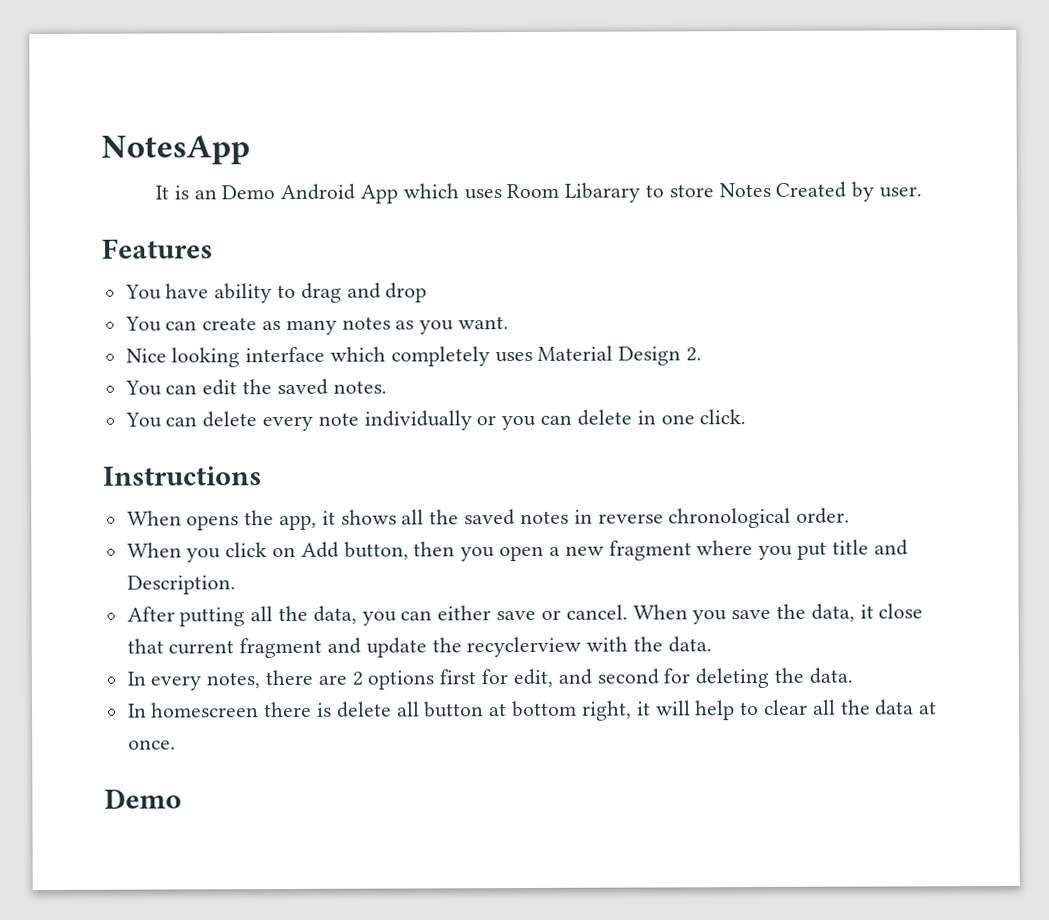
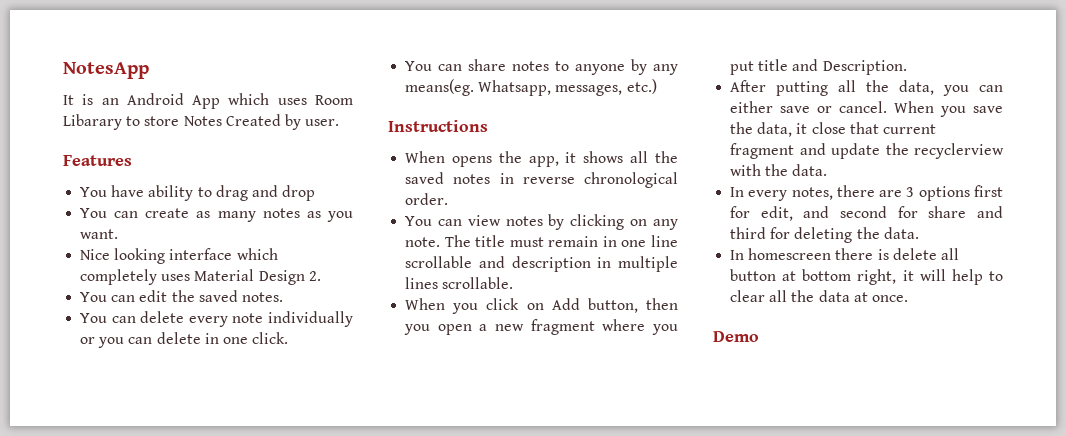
- It is an Demo Android App which uses Room Libarary to store Notes Created by user.
+ It is an Android App which uses Room Libarary to store Notes Created by user.
+ You can share notes to anyone by any means(eg. Whatsapp, messages, etc.)
+ You can view notes by clicking on any note. The title must remain in one line scrollable and description in multiple lines scrollable.
- In every notes, there are 2 options first for edit, and second for deleting the data.
+ In every notes, there are 3 options first for edit, and second for share and third for deleting the data.

